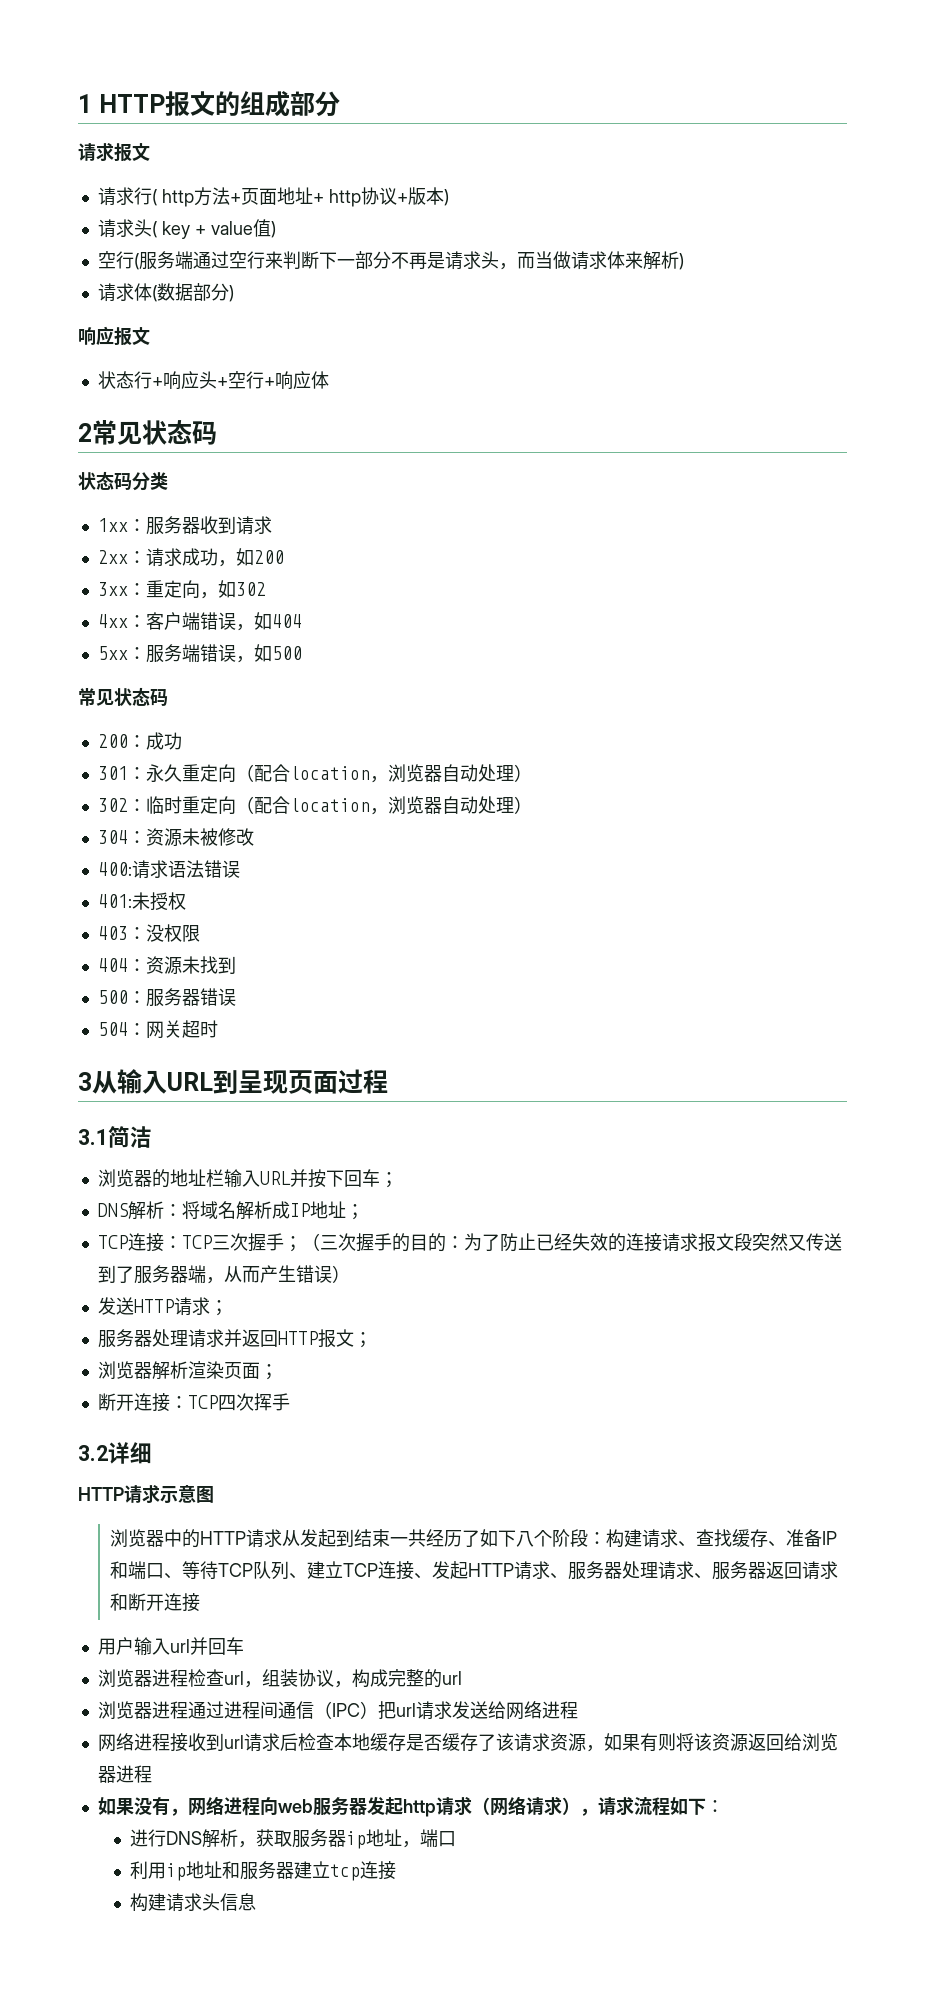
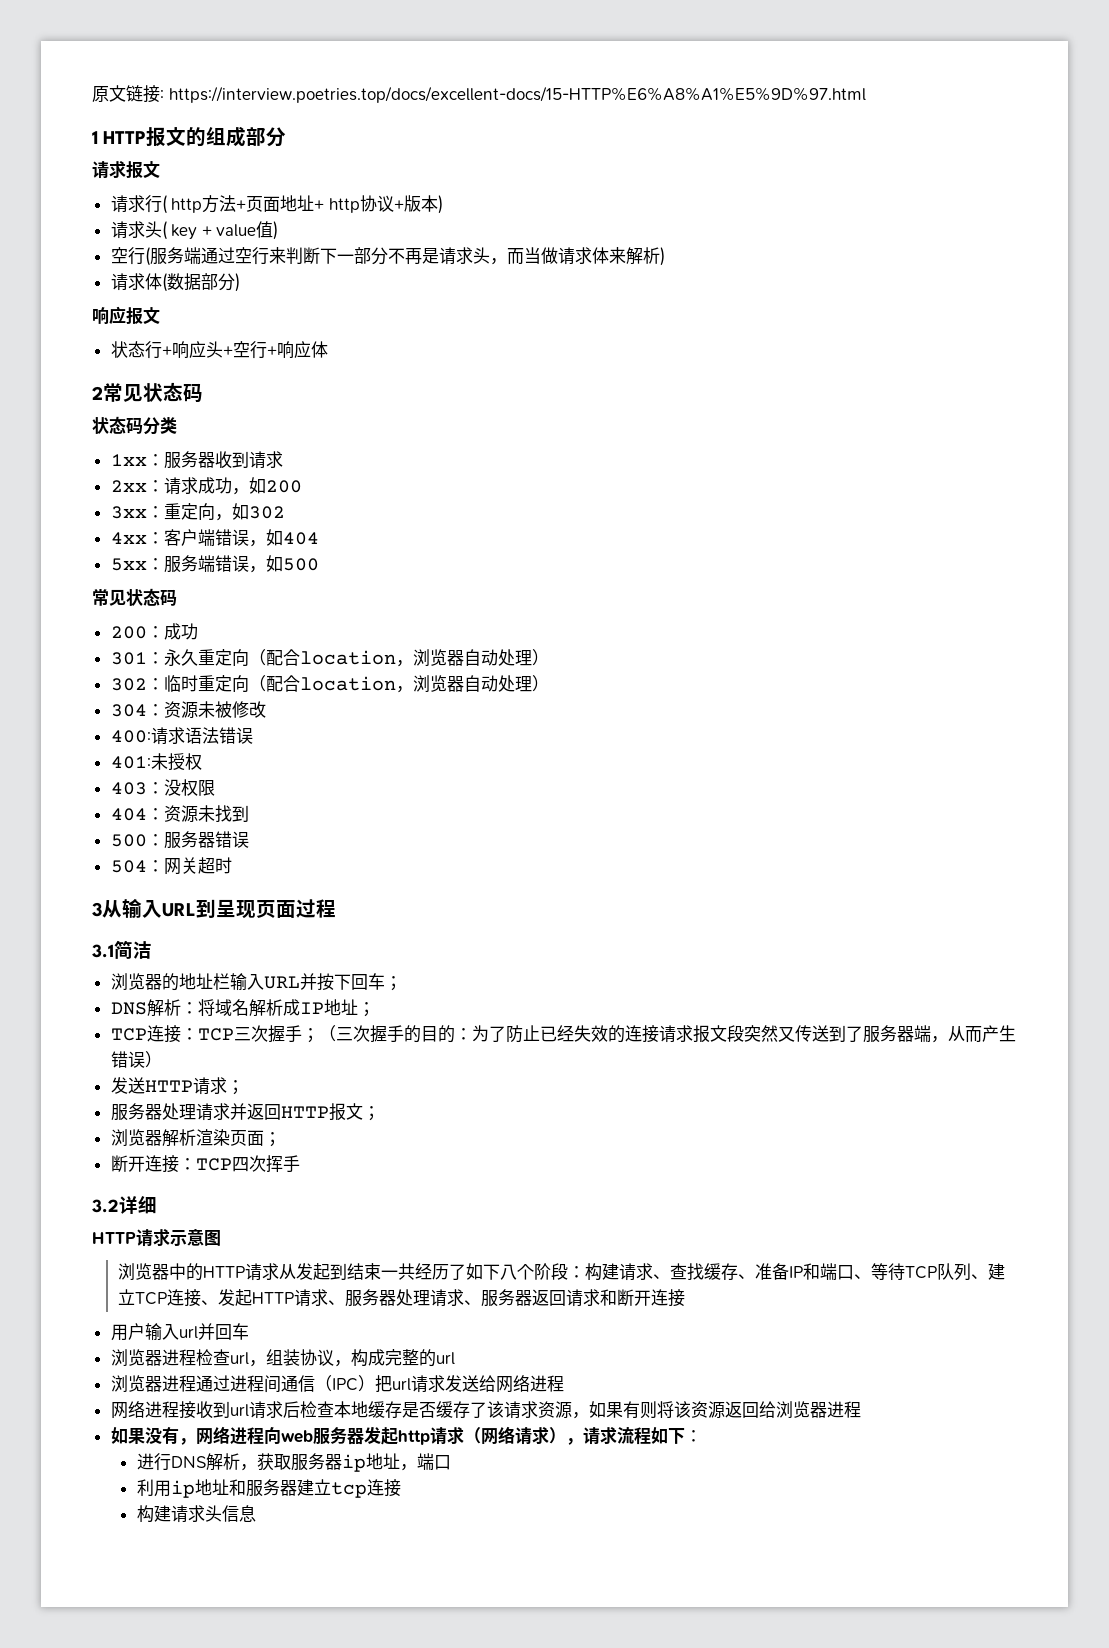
+ 原文链接: https://interview.poetries.top/docs/excellent-docs/15-HTTP%E6%A8%A1%E5%9D%97.html

